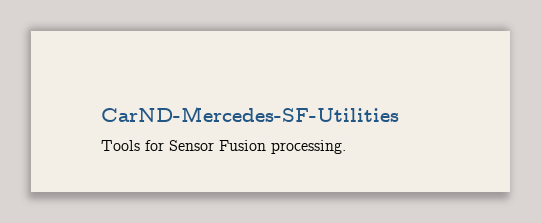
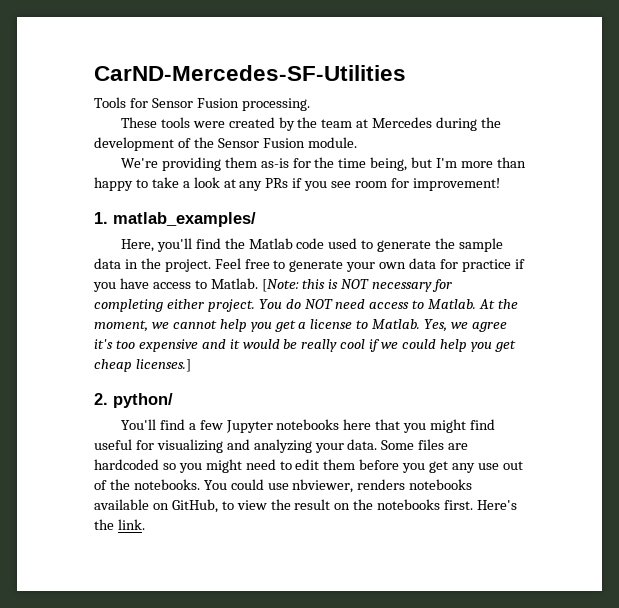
+ These tools were created by the team at Mercedes during the development of the Sensor Fusion module.
+ We're providing them as-is for the time being, but I'm more than happy to take a look at any PRs if you see room for improvement!
+ 1. matlab_examples/
+ Here, you'll find the Matlab code used to generate the sample data in the project. Feel free to generate your own data for practice if you have access to Matlab. [Note: this is NOT necessary for completing either project. You do NOT need access to Matlab. At the moment, we cannot help you get a license to Matlab. Yes, we agree it's too expensive and it would be really cool if we could help you get cheap licenses.]
+ 2. python/
+ You'll find a few Jupyter notebooks here that you might find useful for visualizing and analyzing your data. Some files are hardcoded so you might need to edit them before you get any use out of the notebooks. You could use nbviewer, renders notebooks available on GitHub, to view the result on the notebooks first. Here's the link.

